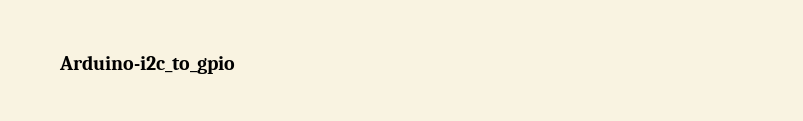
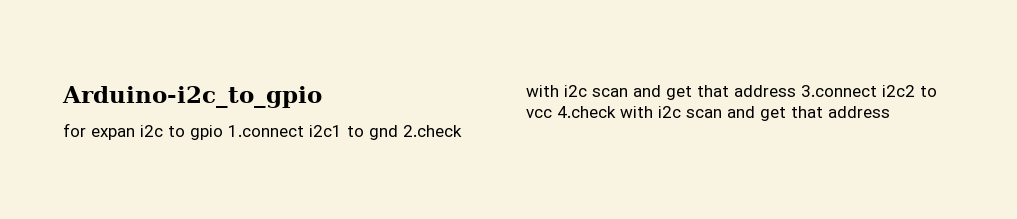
+ for expan i2c to gpio 1.connect i2c1 to gnd 2.check with i2c scan and get that address 3.connect i2c2 to vcc 4.check with i2c scan and get that address

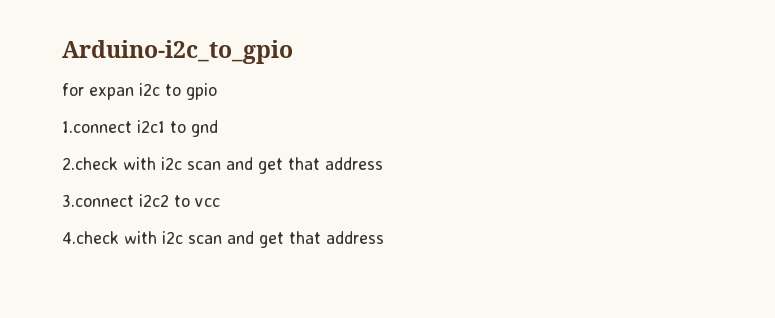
- for expan i2c to gpio 1.connect i2c1 to gnd 2.check with i2c scan and get that address 3.connect i2c2 to vcc 4.check with i2c scan and get that address
+ for expan i2c to gpio
+ 1.connect i2c1 to gnd
+ 2.check with i2c scan and get that address
+ 3.connect i2c2 to vcc
+ 4.check with i2c scan and get that address

